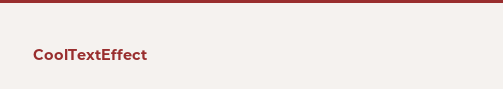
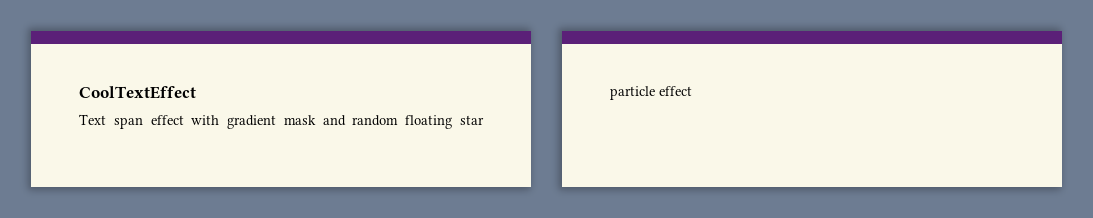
+ Text span effect with gradient mask and random floating star particle effect

